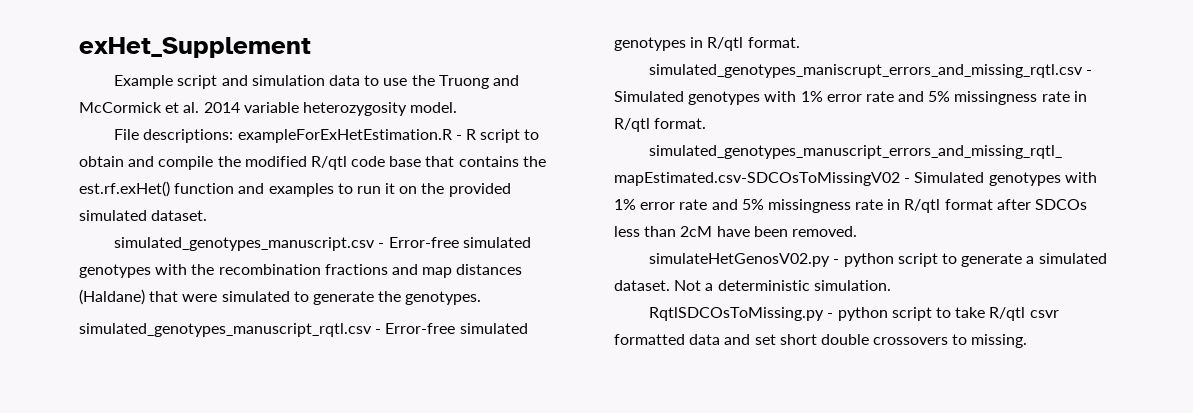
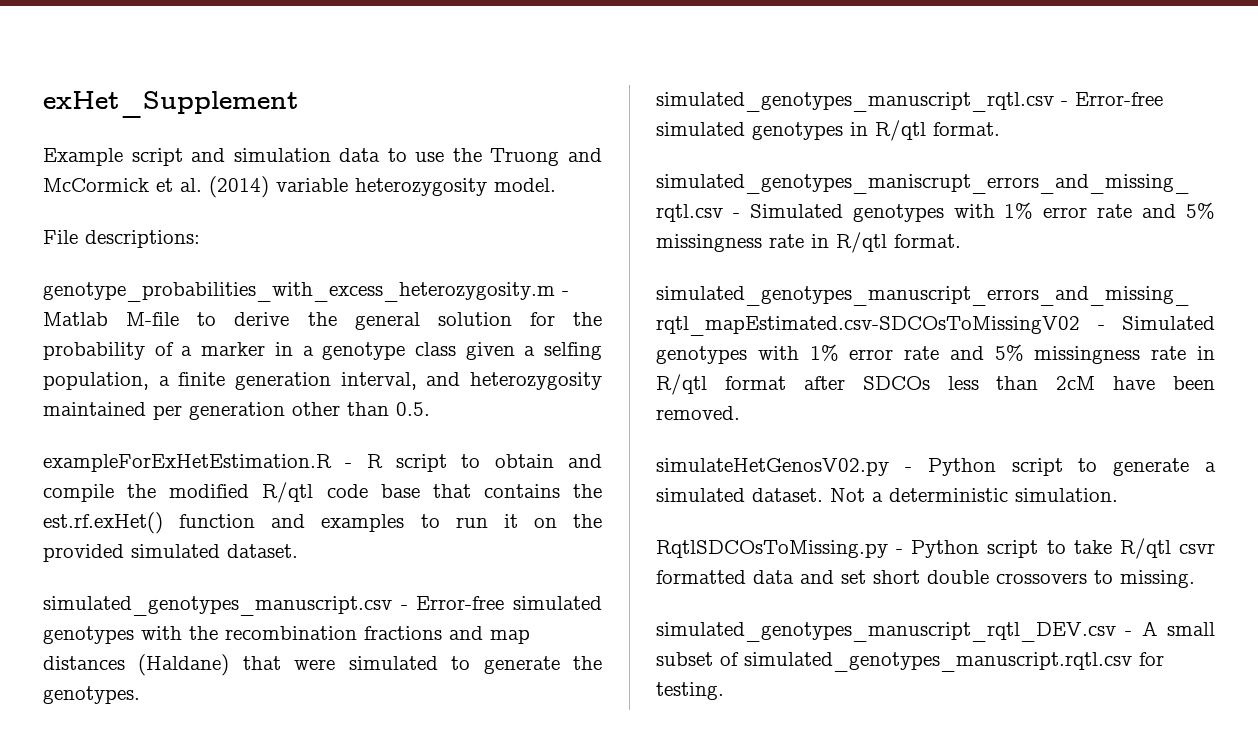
- Example script and simulation data to use the Truong and McCormick et al. 2014 variable heterozygosity model.
+ Example script and simulation data to use the Truong and McCormick et al. (2014) variable heterozygosity model.
- File descriptions: exampleForExHetEstimation.R - R script to obtain and compile the modified R/qtl code base that contains the est.rf.exHet() function and examples to run it on the provided simulated dataset.
+ File descriptions:
+ genotype_probabilities_with_excess_heterozygosity.m - Matlab M-file to derive the general solution for the probability of a marker in a genotype class given a selfing population, a finite generation interval, and heterozygosity maintained per generation other than 0.5.
+ exampleForExHetEstimation.R - R script to obtain and compile the modified R/qtl code base that contains the est.rf.exHet() function and examples to run it on the provided simulated dataset.
- simulateHetGenosV02.py - python script to generate a simulated dataset.
+ simulateHetGenosV02.py - Python script to generate a simulated dataset.
- RqtlSDCOsToMissing.py - python script to take R/qtl csvr formatted data and set short double crossovers to missing.
+ RqtlSDCOsToMissing.py - Python script to take R/qtl csvr formatted data and set short double crossovers to missing.
+ simulated_genotypes_manuscript_rqtl_DEV.csv - A small subset of simulated_genotypes_manuscript.rqtl.csv for testing.

